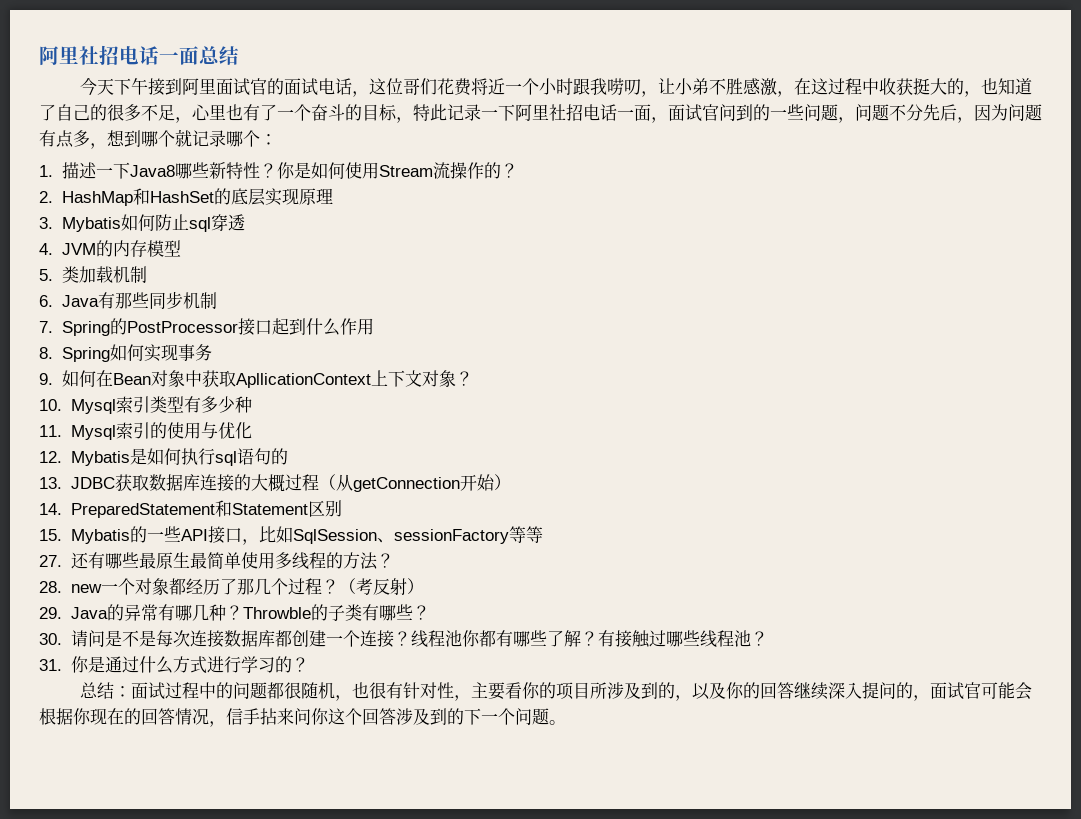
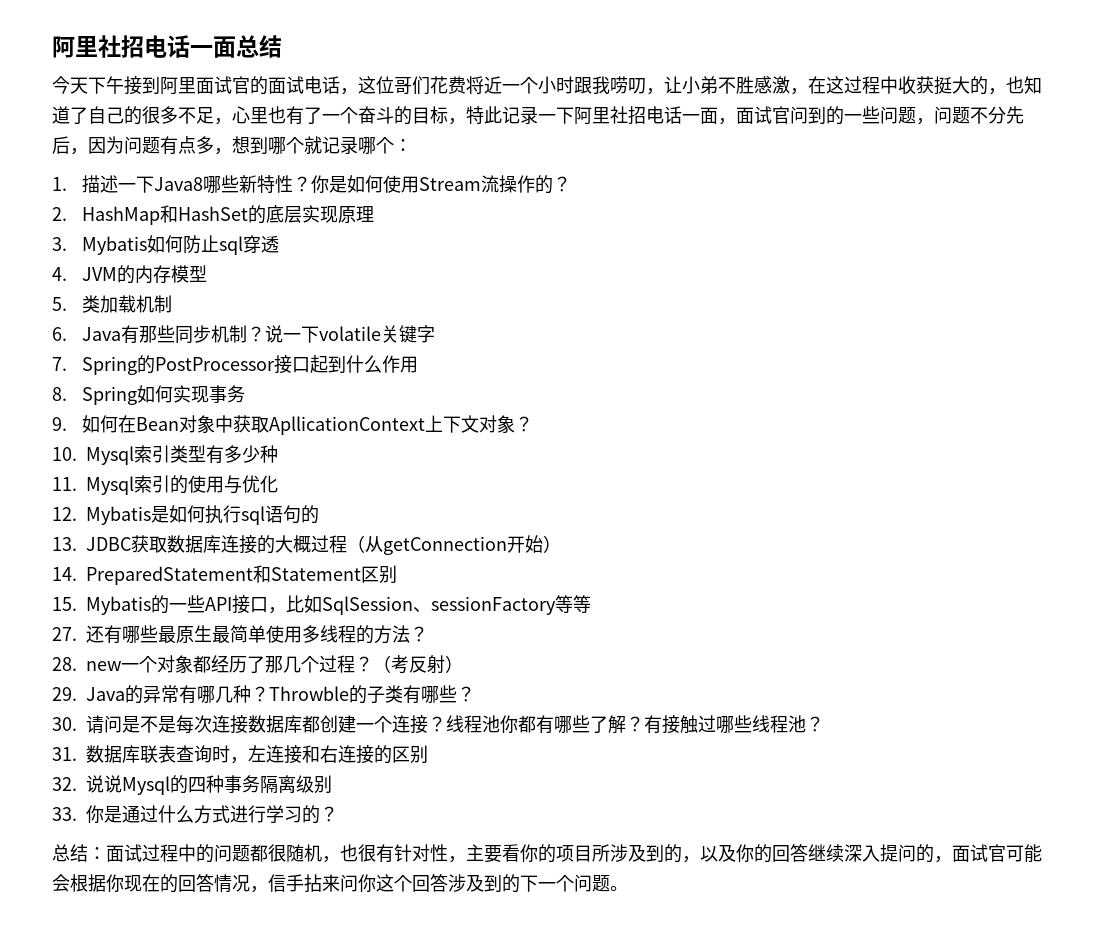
- 6. Java有那些同步机制
+ 6. Java有那些同步机制？说一下volatile关键字
- 31.你是通过什么方式进行学习的？
+ 31.数据库联表查询时，左连接和右连接的区别
+ 32.说说Mysql的四种事务隔离级别
+ 33.你是通过什么方式进行学习的？

